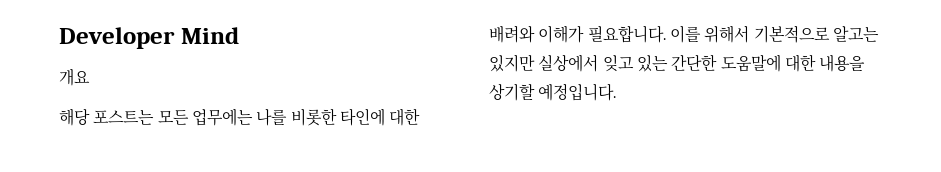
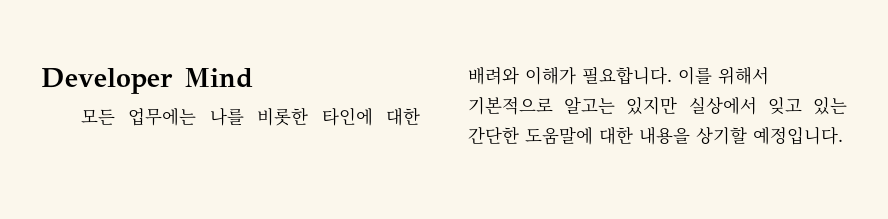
- 개요
- 해당 포스트는 모든 업무에는 나를 비롯한 타인에 대한 배려와 이해가 필요합니다.
+ 모든 업무에는 나를 비롯한 타인에 대한 배려와 이해가 필요합니다.

